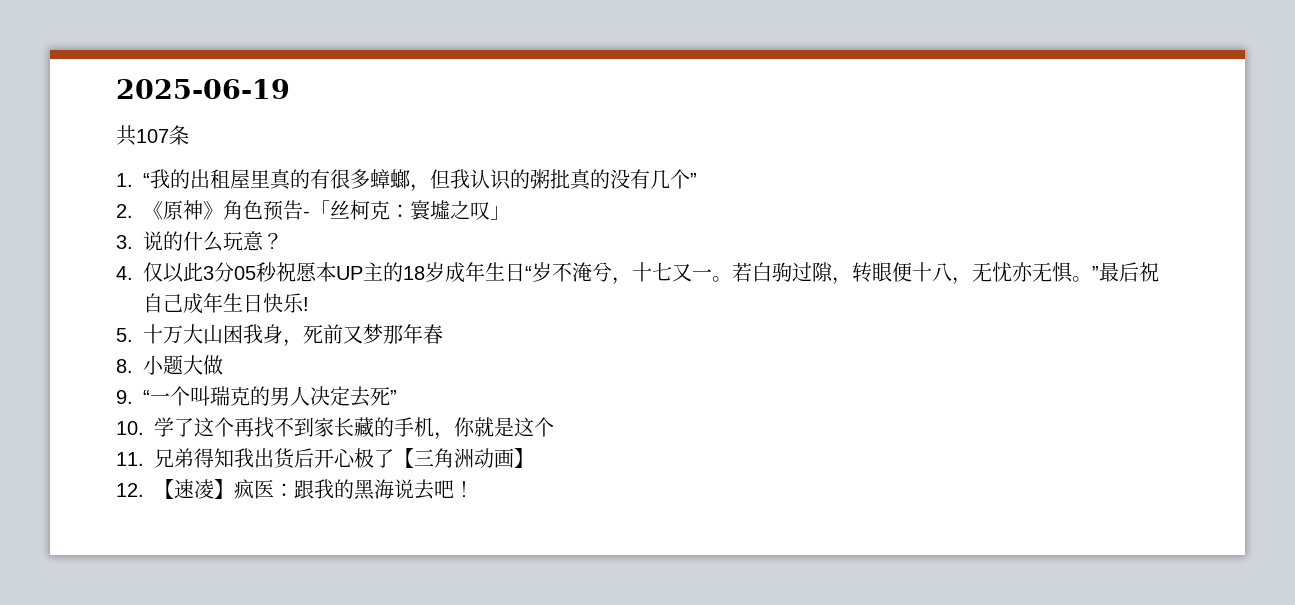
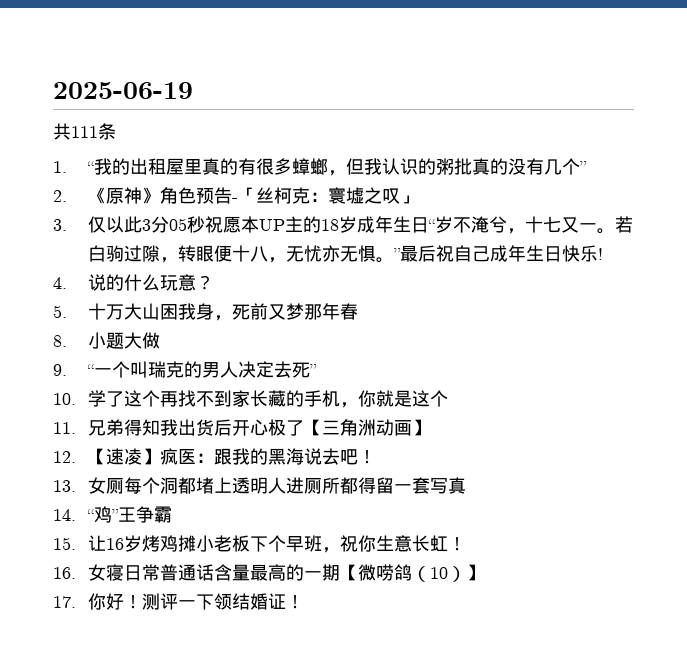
- 共107条
+ 共111条
- 3.说的什么玩意？
- 4.仅以此3分05秒祝愿本UP主的18岁成年生日“岁不淹兮，十七又一。
+ 3.仅以此3分05秒祝愿本UP主的18岁成年生日“岁不淹兮，十七又一。
+ 4.说的什么玩意？
+ 13.女厕每个洞都堵上透明人进厕所都得留一套写真
+ 14. “鸡”王争霸
+ 15.让16岁烤鸡摊小老板下个早班，祝你生意长虹！
+ 16.女寝日常普通话含量最高的一期【微唠鸽（10）】
+ 17.你好！测评一下领结婚证！

